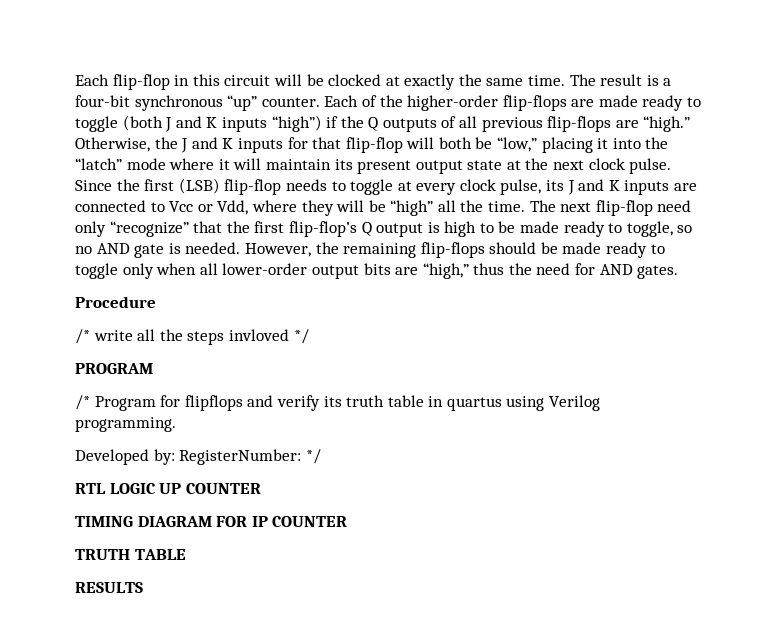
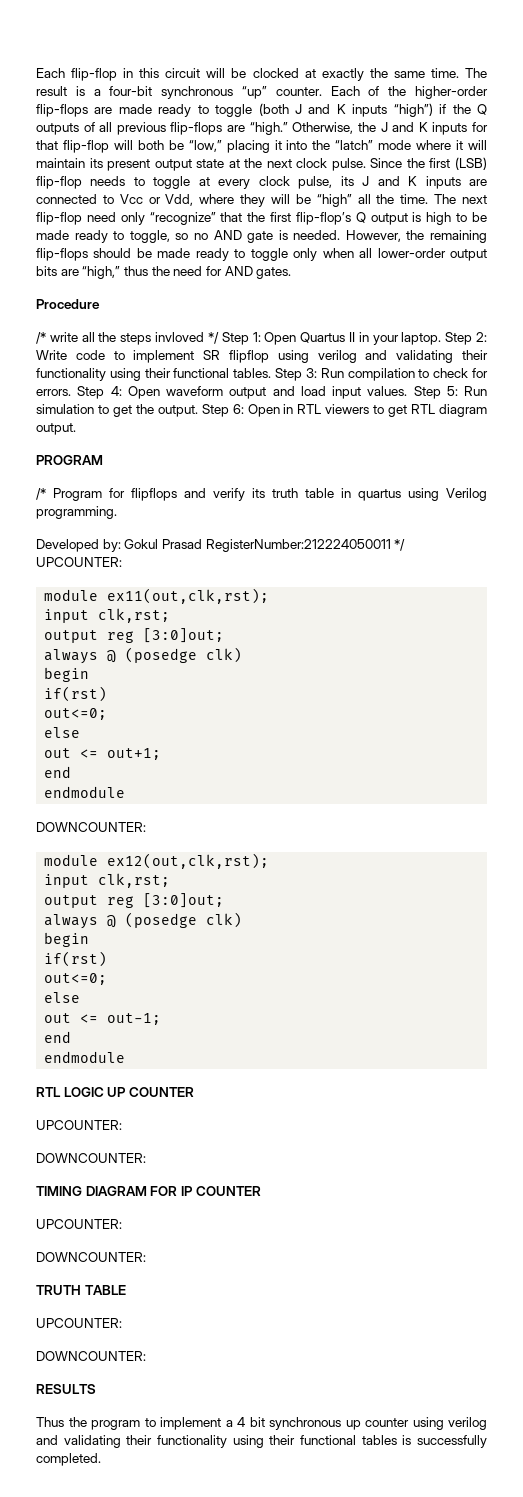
- /* write all the steps invloved */
+ /* write all the steps invloved */ Step 1: Open Quartus II in your laptop. Step 2: Write code to implement SR flipflop using verilog and validating their functionality using their functional tables. Step 3: Run compilation to check for errors. Step 4: Open waveform output and load input values. Step 5: Run simulation to get the output. Step 6: Open in RTL viewers to get RTL diagram output.
- Developed by: RegisterNumber: */
+ Developed by: Gokul Prasad RegisterNumber:212224050011 */ UPCOUNTER:
+ module ex11(out,clk,rst);
+ input clk,rst;
+ output reg [3:0]out;
+ always @ (posedge clk)
+ begin
+ if(rst)
+ out<=0;
+ else
+ out <= out+1;
+ end
+ endmodule
+ DOWNCOUNTER:
+ module ex12(out,clk,rst);
+ input clk,rst;
+ output reg [3:0]out;
+ always @ (posedge clk)
+ begin
+ if(rst)
+ out<=0;
+ else
+ out <= out-1;
+ end
+ endmodule
  RTL LOGIC UP COUNTER
+ UPCOUNTER:
+ DOWNCOUNTER:
  TIMING DIAGRAM FOR IP COUNTER
+ UPCOUNTER:
+ DOWNCOUNTER:
  TRUTH TABLE
+ UPCOUNTER:
+ DOWNCOUNTER:
+ Thus the program to implement a 4 bit synchronous up counter using verilog and validating their functionality using their functional tables is successfully completed.

